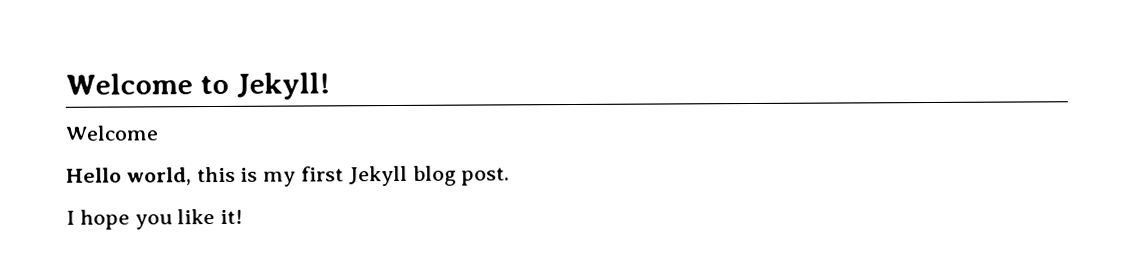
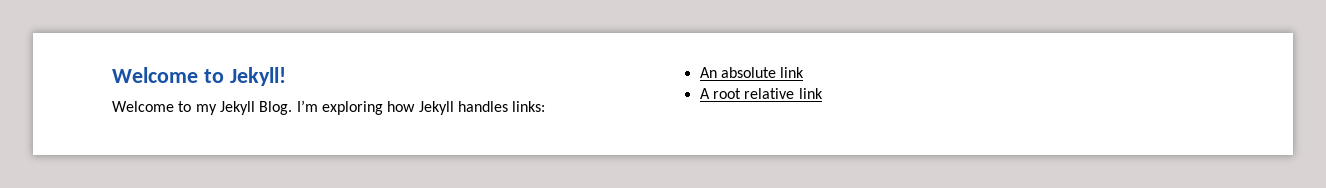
  Welcome to Jekyll!
- Welcome
- Hello world, this is my first Jekyll blog post.
- I hope you like it!
+ Welcome to my Jekyll Blog. I’m exploring how Jekyll handles links:
+ An absolute link
+ A root relative link

